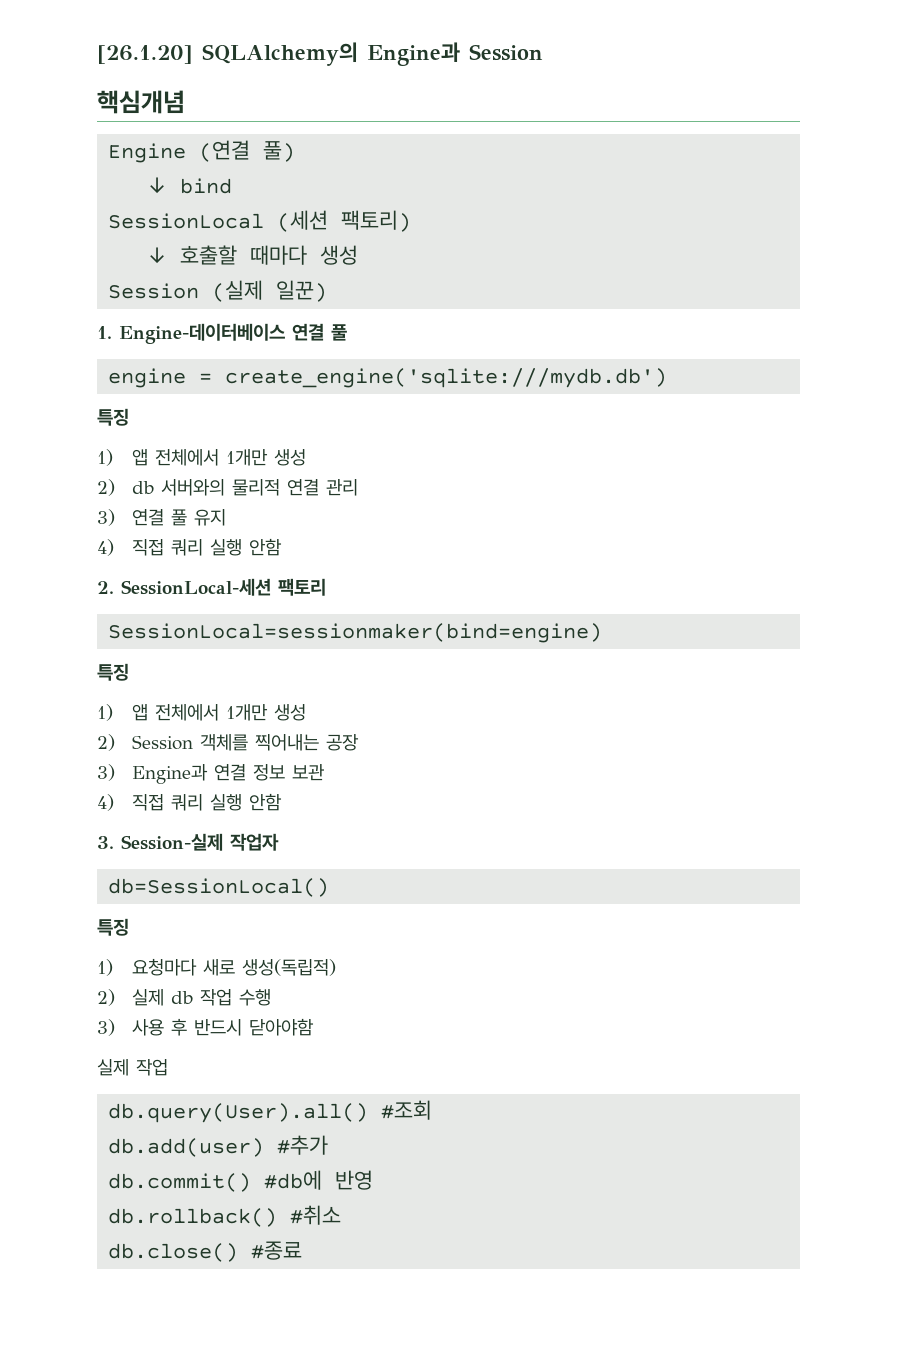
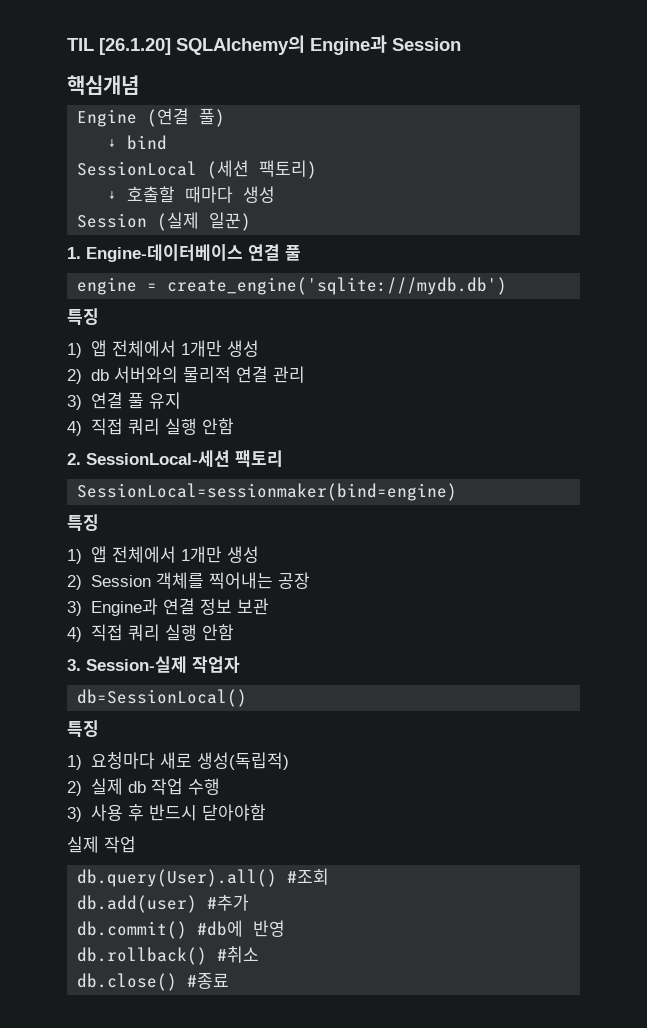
- [26.1.20] SQLAlchemy의 Engine과 Session
+ TIL [26.1.20] SQLAlchemy의 Engine과 Session

